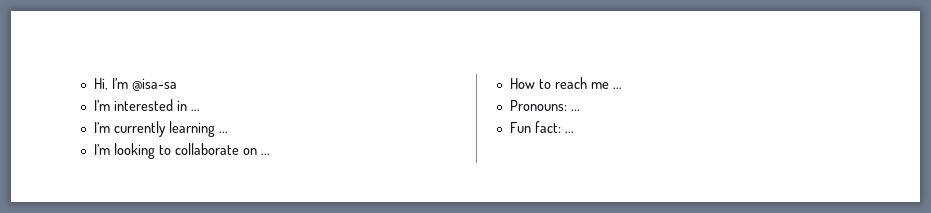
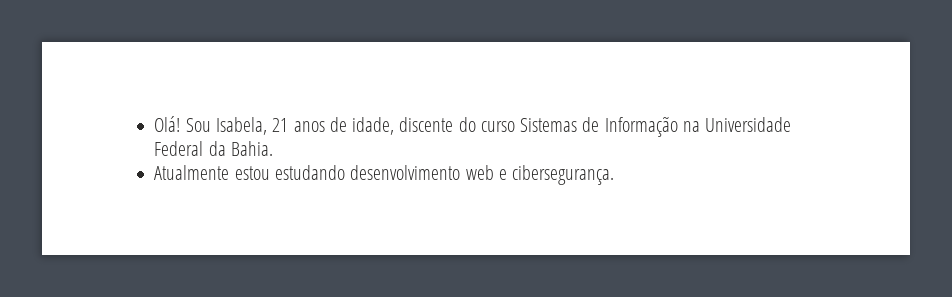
- Hi, I’m @isa-sa
- I’m interested in ...
- I’m currently learning ...
- I’m looking to collaborate on ...
- How to reach me ...
- Pronouns: ...
- Fun fact: ...
+ Olá! Sou Isabela, 21 anos de idade, discente do curso Sistemas de Informação na Universidade Federal da Bahia.
+ Atualmente estou estudando desenvolvimento web e cibersegurança.

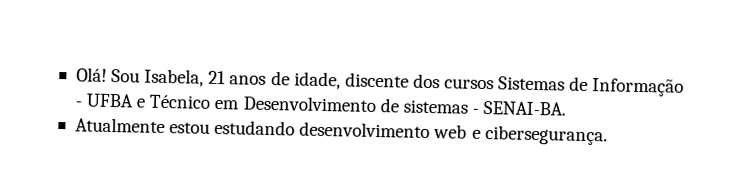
- Sou Isabela, 21 anos de idade, discente do curso Sistemas de Informação na Universidade Federal da Bahia.
+ Sou Isabela, 21 anos de idade, discente dos cursos Sistemas de Informação - UFBA e Técnico em Desenvolvimento de sistemas - SENAI-BA.

